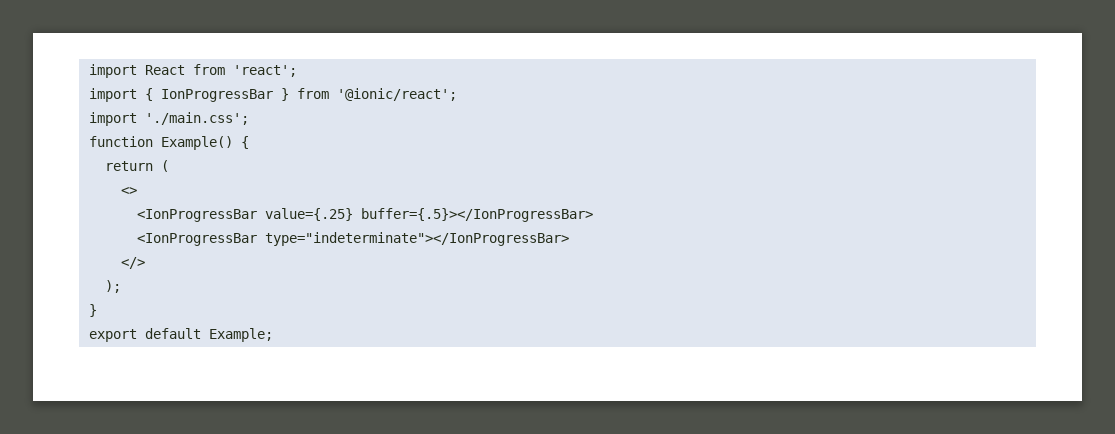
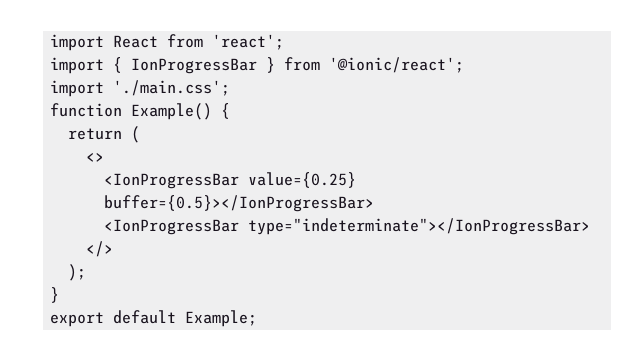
- <IonProgressBar value={.25} buffer={.5}></IonProgressBar>
+ <IonProgressBar value={0.25} buffer={0.5}></IonProgressBar>

